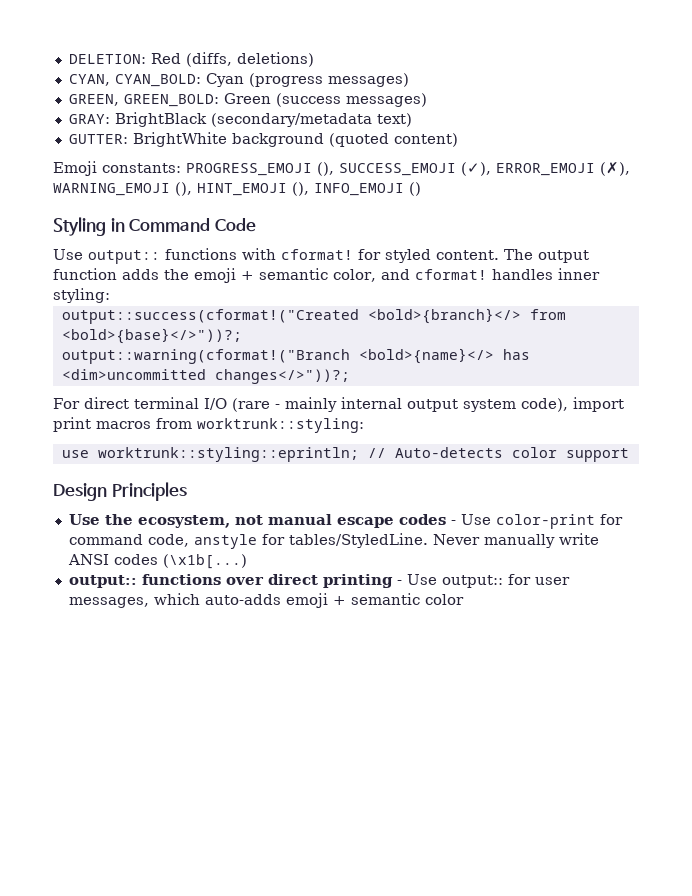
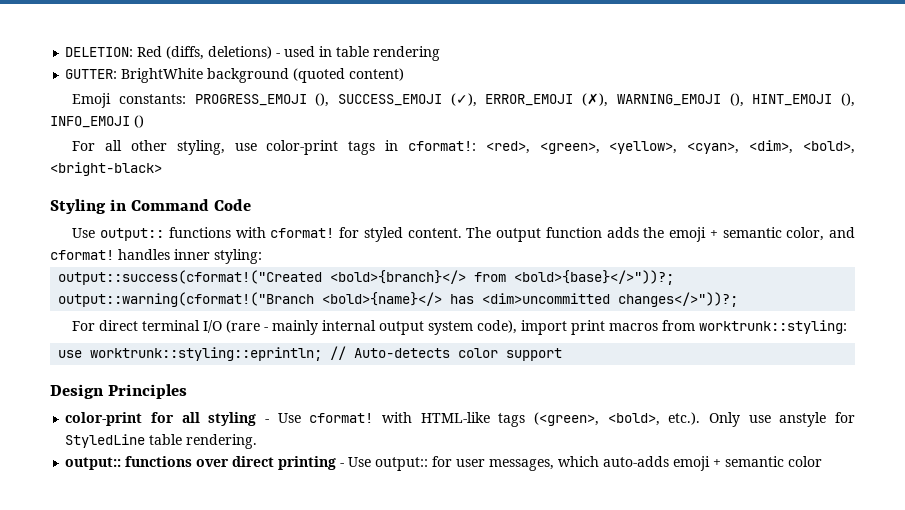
- DELETION: Red (diffs, deletions)
- CYAN, CYAN_BOLD: Cyan (progress messages)
- GREEN, GREEN_BOLD: Green (success messages)
- GRAY: BrightBlack (secondary/metadata text)
+ DELETION: Red (diffs, deletions) - used in table rendering
+ For all other styling, use color-print tags in cformat!: <red>, <green>, <yellow>, <cyan>, <dim>, <bold>, <bright-black>
- Use the ecosystem, not manual escape codes - Use color-print for command code, anstyle for tables/StyledLine. Never manually write ANSI codes (\x1b[...)
+ color-print for all styling - Use cformat! with HTML-like tags (<green>, <bold>, etc.). Only use anstyle for StyledLine table rendering.

